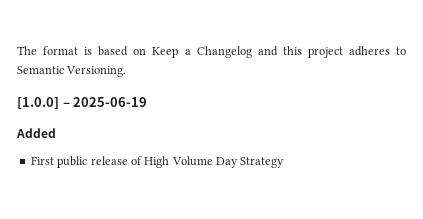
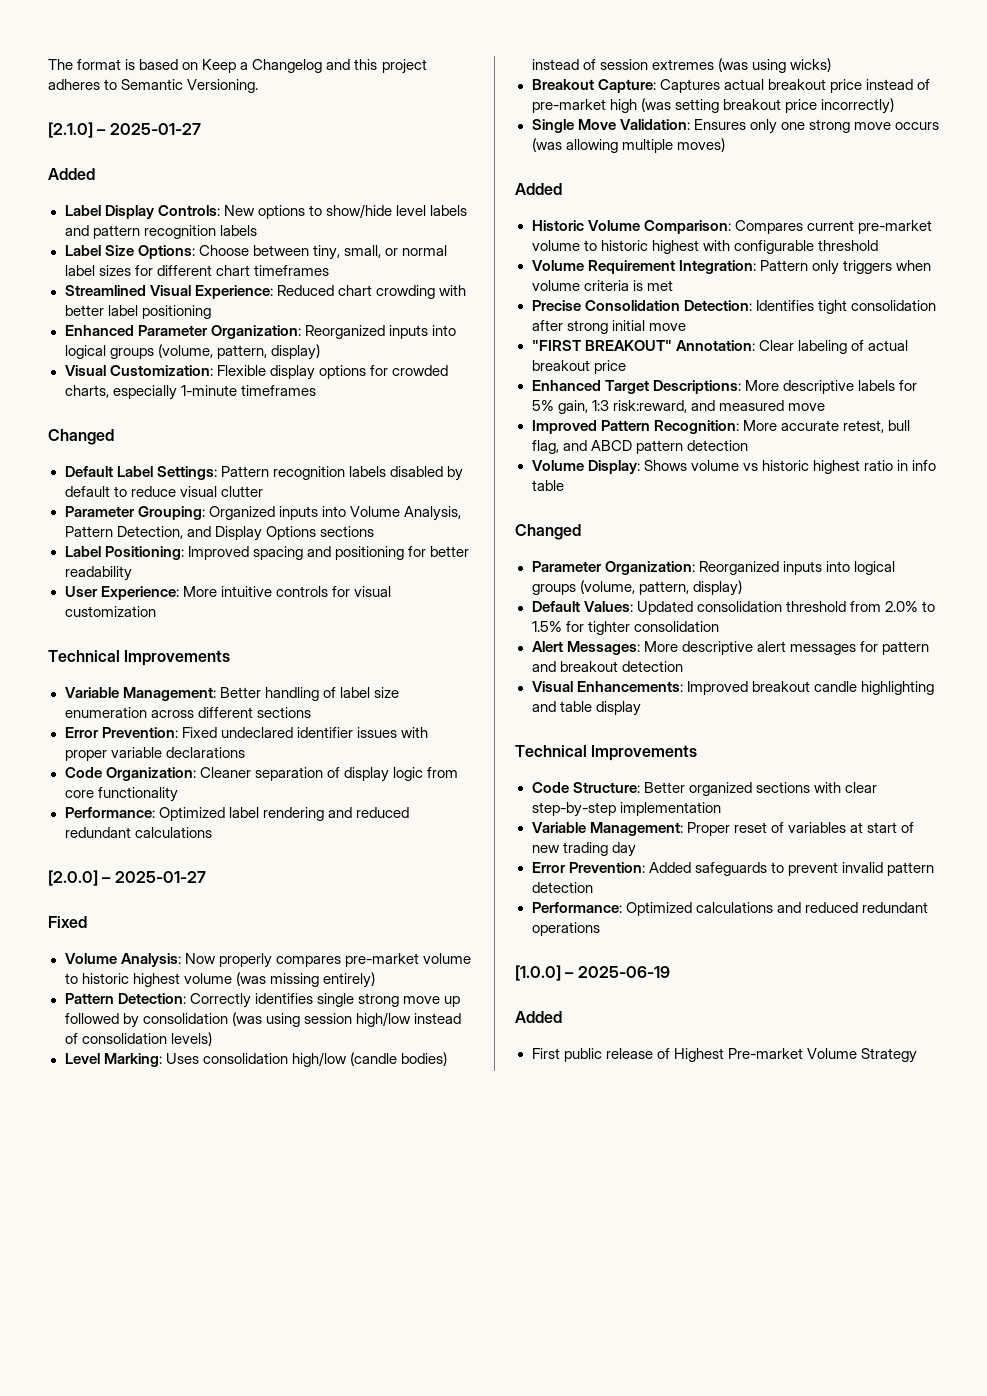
+ [2.1.0] – 2025-01-27
+ Added
+ Label Display Controls: New options to show/hide level labels and pattern recognition labels
+ Label Size Options: Choose between tiny, small, or normal label sizes for different chart timeframes
+ Streamlined Visual Experience: Reduced chart crowding with better label positioning
+ Enhanced Parameter Organization: Reorganized inputs into logical groups (volume, pattern, display)
+ Visual Customization: Flexible display options for crowded charts, especially 1-minute timeframes
+ Changed
+ Default Label Settings: Pattern recognition labels disabled by default to reduce visual clutter
+ Parameter Grouping: Organized inputs into Volume Analysis, Pattern Detection, and Display Options sections
+ Label Positioning: Improved spacing and positioning for better readability
+ User Experience: More intuitive controls for visual customization
+ Technical Improvements
+ Variable Management: Better handling of label size enumeration across different sections
+ Error Prevention: Fixed undeclared identifier issues with proper variable declarations
+ Code Organization: Cleaner separation of display logic from core functionality
+ Performance: Optimized label rendering and reduced redundant calculations
+ [2.0.0] – 2025-01-27
+ Fixed
+ Volume Analysis: Now properly compares pre-market volume to historic highest volume (was missing entirely)
+ Pattern Detection: Correctly identifies single strong move up followed by consolidation (was using session high/low instead of consolidation levels)
+ Level Marking: Uses consolidation high/low (candle bodies) instead of session extremes (was using wicks)
+ Breakout Capture: Captures actual breakout price instead of pre-market high (was setting breakout price incorrectly)
+ Single Move Validation: Ensures only one strong move occurs (was allowing multiple moves)
+ Added
+ Historic Volume Comparison: Compares current pre-market volume to historic highest with configurable threshold
+ Volume Requirement Integration: Pattern only triggers when volume criteria is met
+ Precise Consolidation Detection: Identifies tight consolidation after strong initial move
+ "FIRST BREAKOUT" Annotation: Clear labeling of actual breakout price
+ Enhanced Target Descriptions: More descriptive labels for 5% gain, 1:3 risk:reward, and measured move
+ Improved Pattern Recognition: More accurate retest, bull flag, and ABCD pattern detection
+ Volume Display: Shows volume vs historic highest ratio in info table
+ Changed
+ Parameter Organization: Reorganized inputs into logical groups (volume, pattern, display)
+ Default Values: Updated consolidation threshold from 2.0% to 1.5% for tighter consolidation
+ Alert Messages: More descriptive alert messages for pattern and breakout detection
+ Visual Enhancements: Improved breakout candle highlighting and table display
+ Technical Improvements
+ Code Structure: Better organized sections with clear step-by-step implementation
+ Variable Management: Proper reset of variables at start of new trading day
+ Error Prevention: Added safeguards to prevent invalid pattern detection
+ Performance: Optimized calculations and reduced redundant operations
- First public release of High Volume Day Strategy
+ First public release of Highest Pre-market Volume Strategy

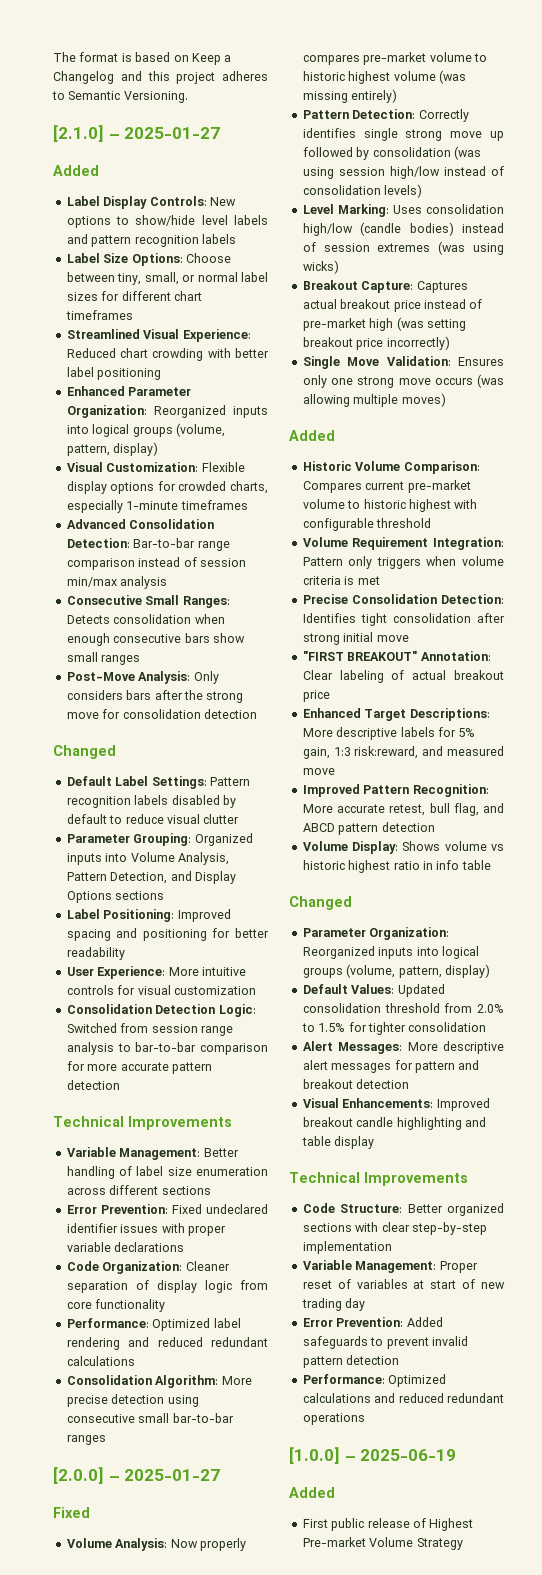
+ Advanced Consolidation Detection: Bar-to-bar range comparison instead of session min/max analysis
+ Consecutive Small Ranges: Detects consolidation when enough consecutive bars show small ranges
+ Post-Move Analysis: Only considers bars after the strong move for consolidation detection
+ Consolidation Detection Logic: Switched from session range analysis to bar-to-bar comparison for more accurate pattern detection
+ Consolidation Algorithm: More precise detection using consecutive small bar-to-bar ranges

